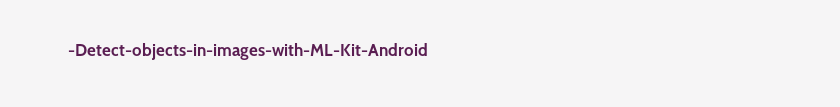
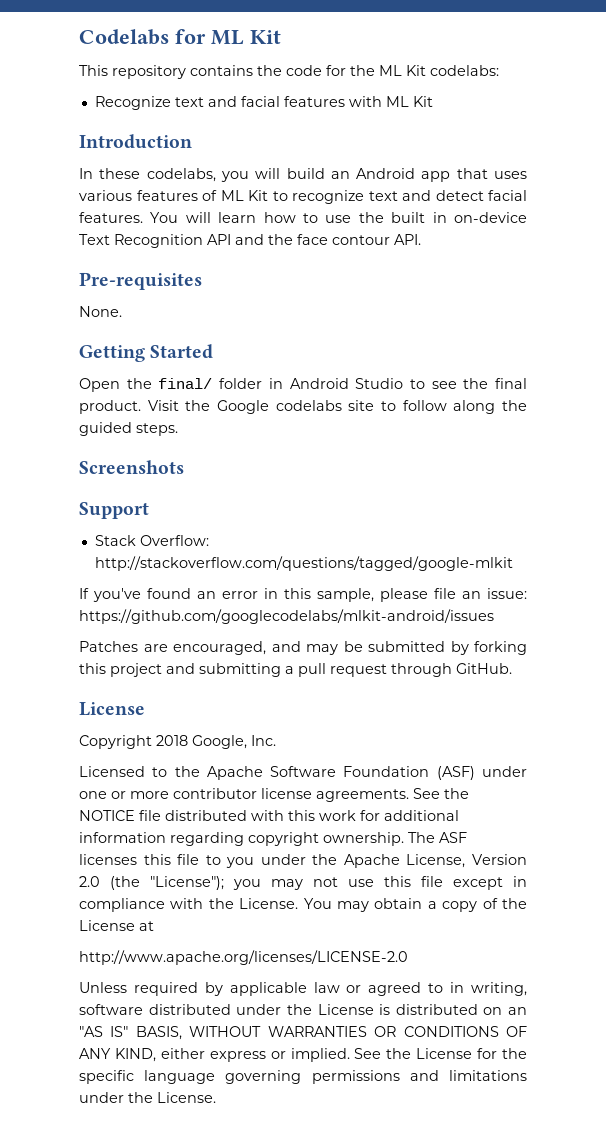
- -Detect-objects-in-images-with-ML-Kit-Android
+ Codelabs for ML Kit
+ This repository contains the code for the ML Kit codelabs:
+ Recognize text and facial features with ML Kit
+ Introduction
+ In these codelabs, you will build an Android app that uses various features of ML Kit to recognize text and detect facial features. You will learn how to use the built in on-device Text Recognition API and the face contour API.
+ Pre-requisites
+ None.
+ Getting Started
+ Open the final/ folder in Android Studio to see the final product. Visit the Google codelabs site to follow along the guided steps.
+ Screenshots
+ Support
+ Stack Overflow: http://stackoverflow.com/questions/tagged/google-mlkit
+ If you've found an error in this sample, please file an issue: https://github.com/googlecodelabs/mlkit-android/issues
+ Patches are encouraged, and may be submitted by forking this project and submitting a pull request through GitHub.
+ License
+ Copyright 2018 Google, Inc.
+ Licensed to the Apache Software Foundation (ASF) under one or more contributor license agreements. See the NOTICE file distributed with this work for additional information regarding copyright ownership. The ASF licenses this file to you under the Apache License, Version 2.0 (the "License"); you may not use this file except in compliance with the License. You may obtain a copy of the License at
+ http://www.apache.org/licenses/LICENSE-2.0
+ Unless required by applicable law or agreed to in writing, software distributed under the License is distributed on an "AS IS" BASIS, WITHOUT WARRANTIES OR CONDITIONS OF ANY KIND, either express or implied. See the License for the specific language governing permissions and limitations under the License.

